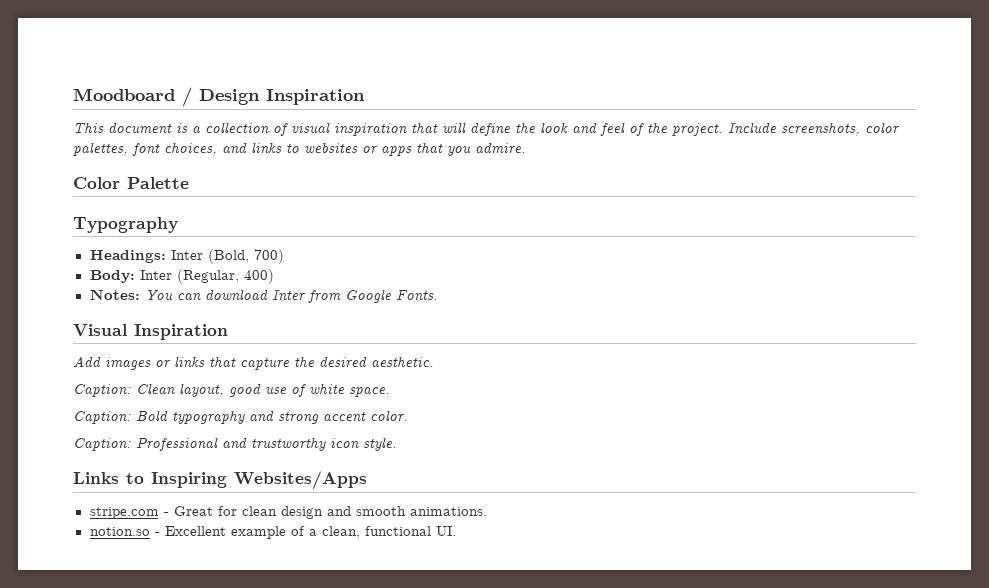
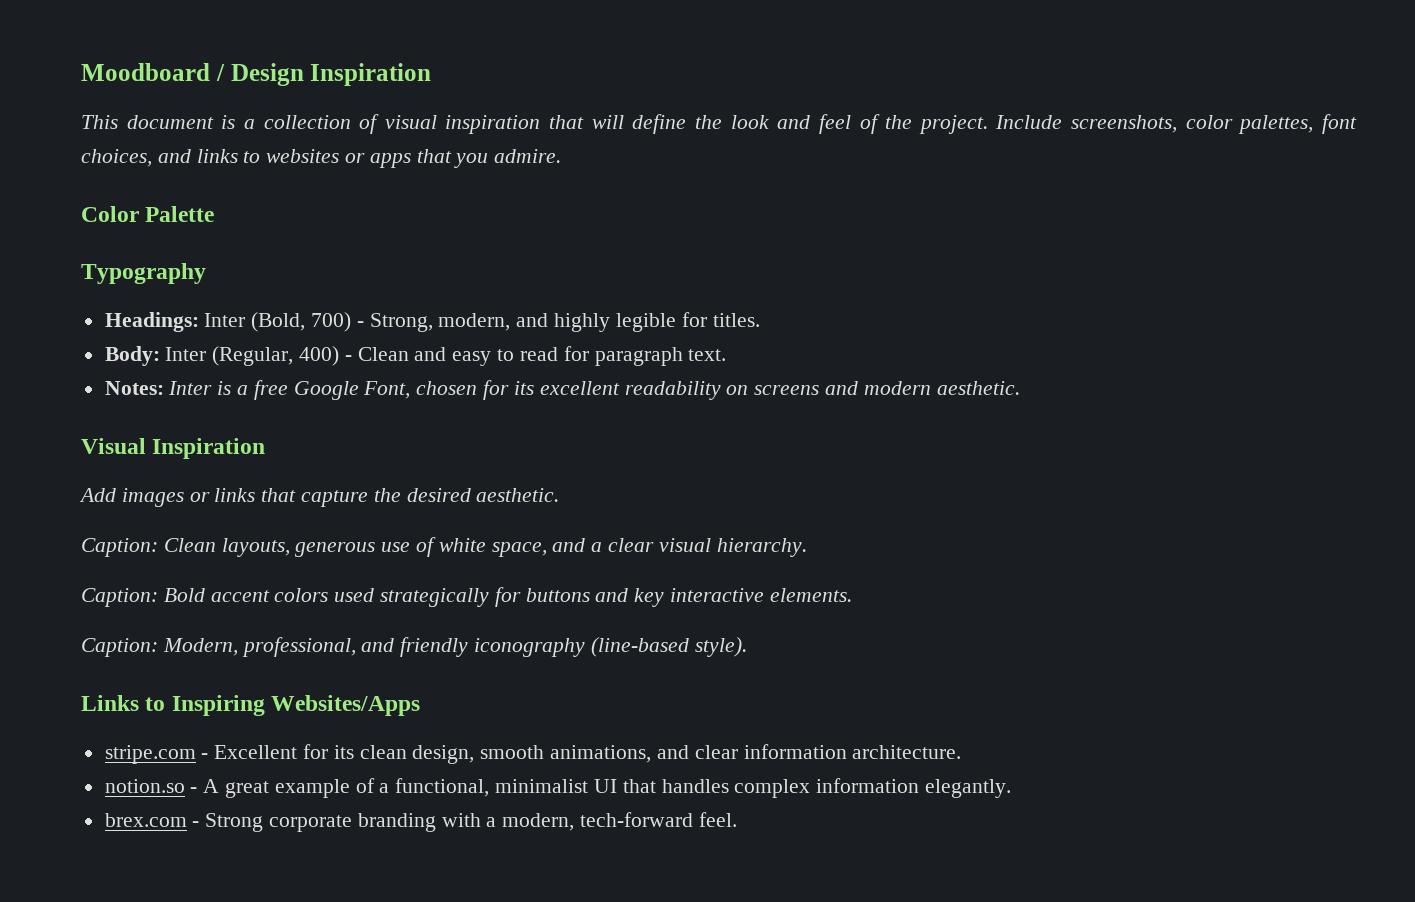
- Headings: Inter (Bold, 700)
- Body: Inter (Regular, 400)
- Notes: You can download Inter from Google Fonts.
+ Headings: Inter (Bold, 700) - Strong, modern, and highly legible for titles.
+ Body: Inter (Regular, 400) - Clean and easy to read for paragraph text.
+ Notes: Inter is a free Google Font, chosen for its excellent readability on screens and modern aesthetic.
- Caption: Clean layout, good use of white space.
- Caption: Bold typography and strong accent color.
- Caption: Professional and trustworthy icon style.
+ Caption: Clean layouts, generous use of white space, and a clear visual hierarchy.
+ Caption: Bold accent colors used strategically for buttons and key interactive elements.
+ Caption: Modern, professional, and friendly iconography (line-based style).
- stripe.com - Great for clean design and smooth animations.
+ stripe.com - Excellent for its clean design, smooth animations, and clear information architecture.
- notion.so - Excellent example of a clean, functional UI.
+ notion.so - A great example of a functional, minimalist UI that handles complex information elegantly.
+ brex.com - Strong corporate branding with a modern, tech-forward feel.

